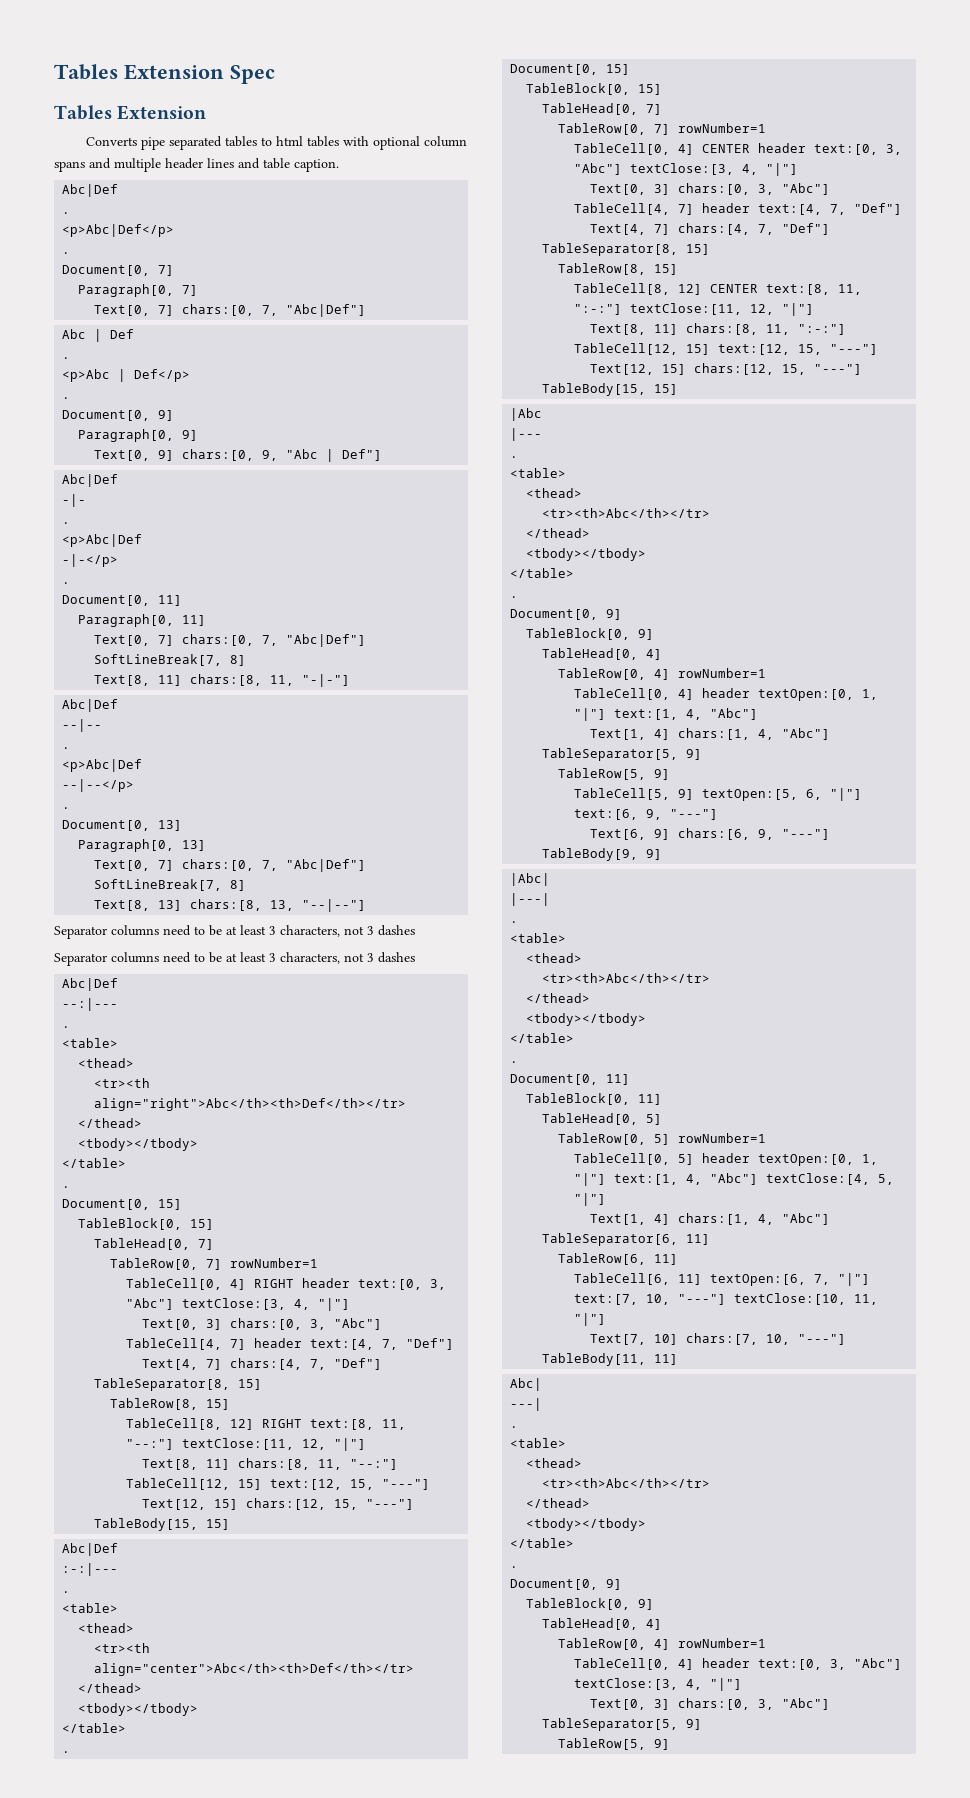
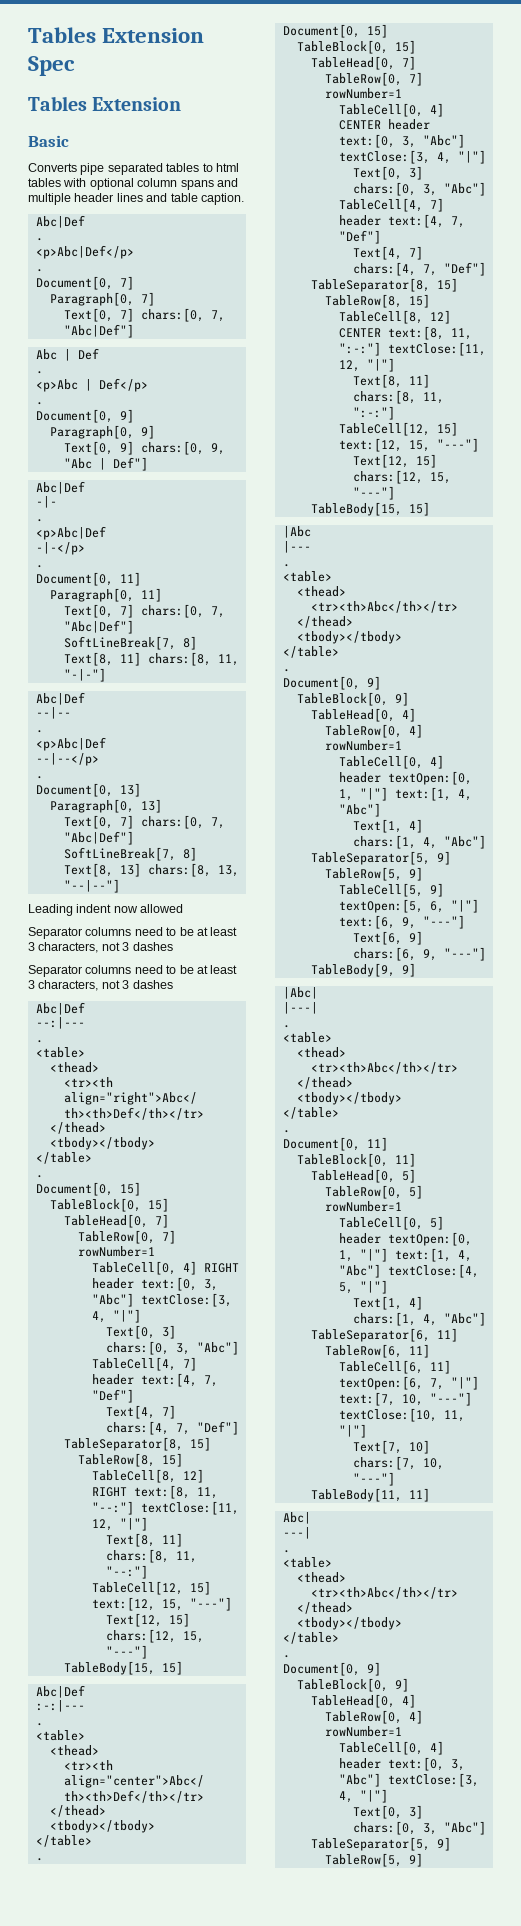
+ Basic
+ Leading indent now allowed

